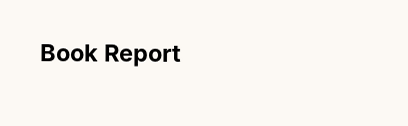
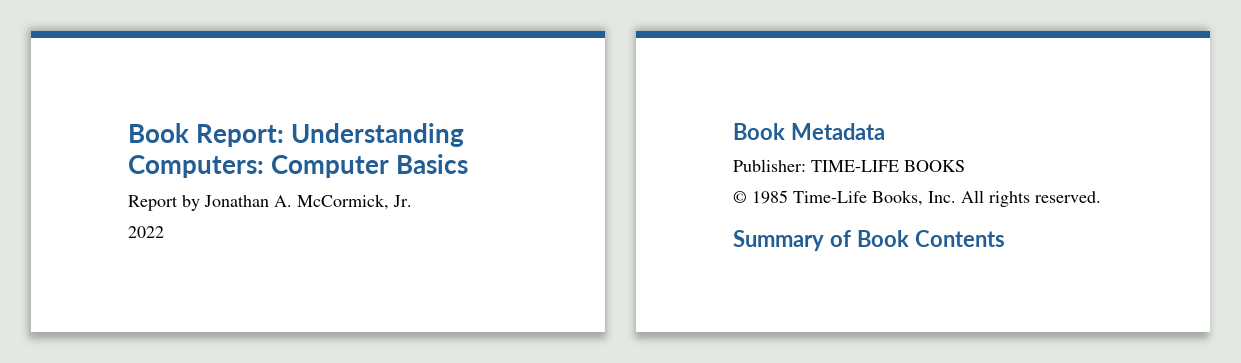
- Book Report
+ Book Report: Understanding Computers: Computer Basics
+ Report by Jonathan A. McCormick, Jr.
+ 2022
+ Book Metadata
+ Publisher: TIME-LIFE BOOKS
+ © 1985 Time-Life Books, Inc. All rights reserved.
+ Summary of Book Contents

